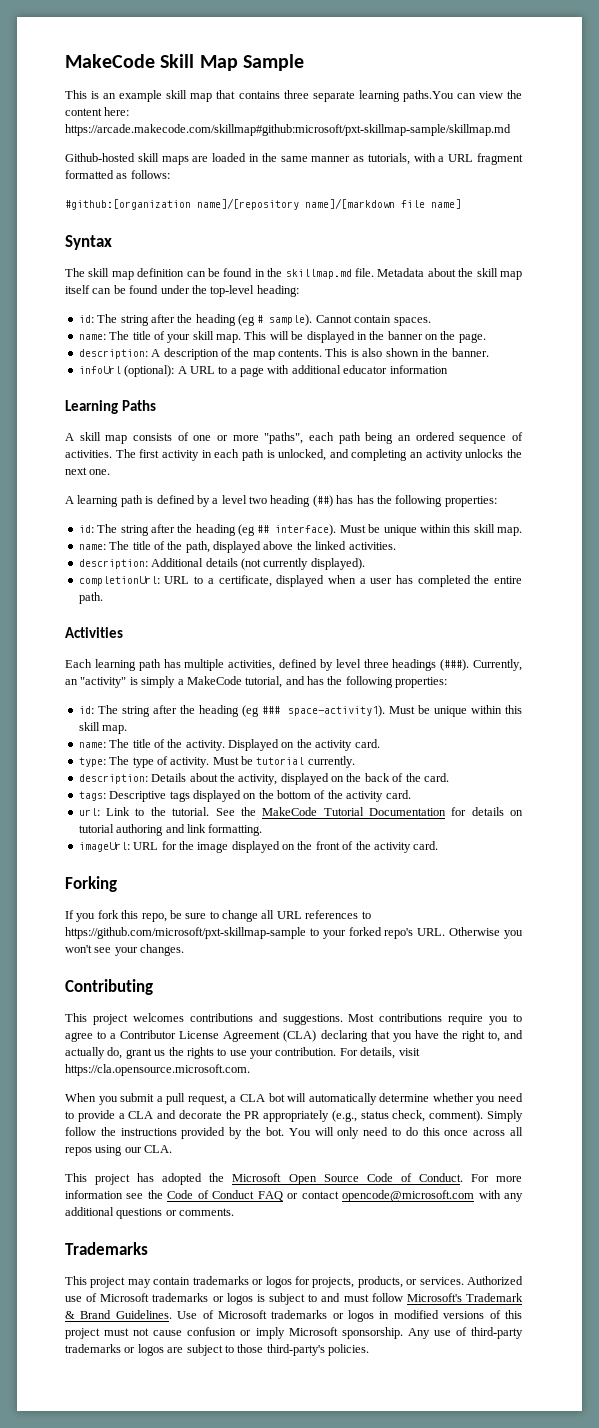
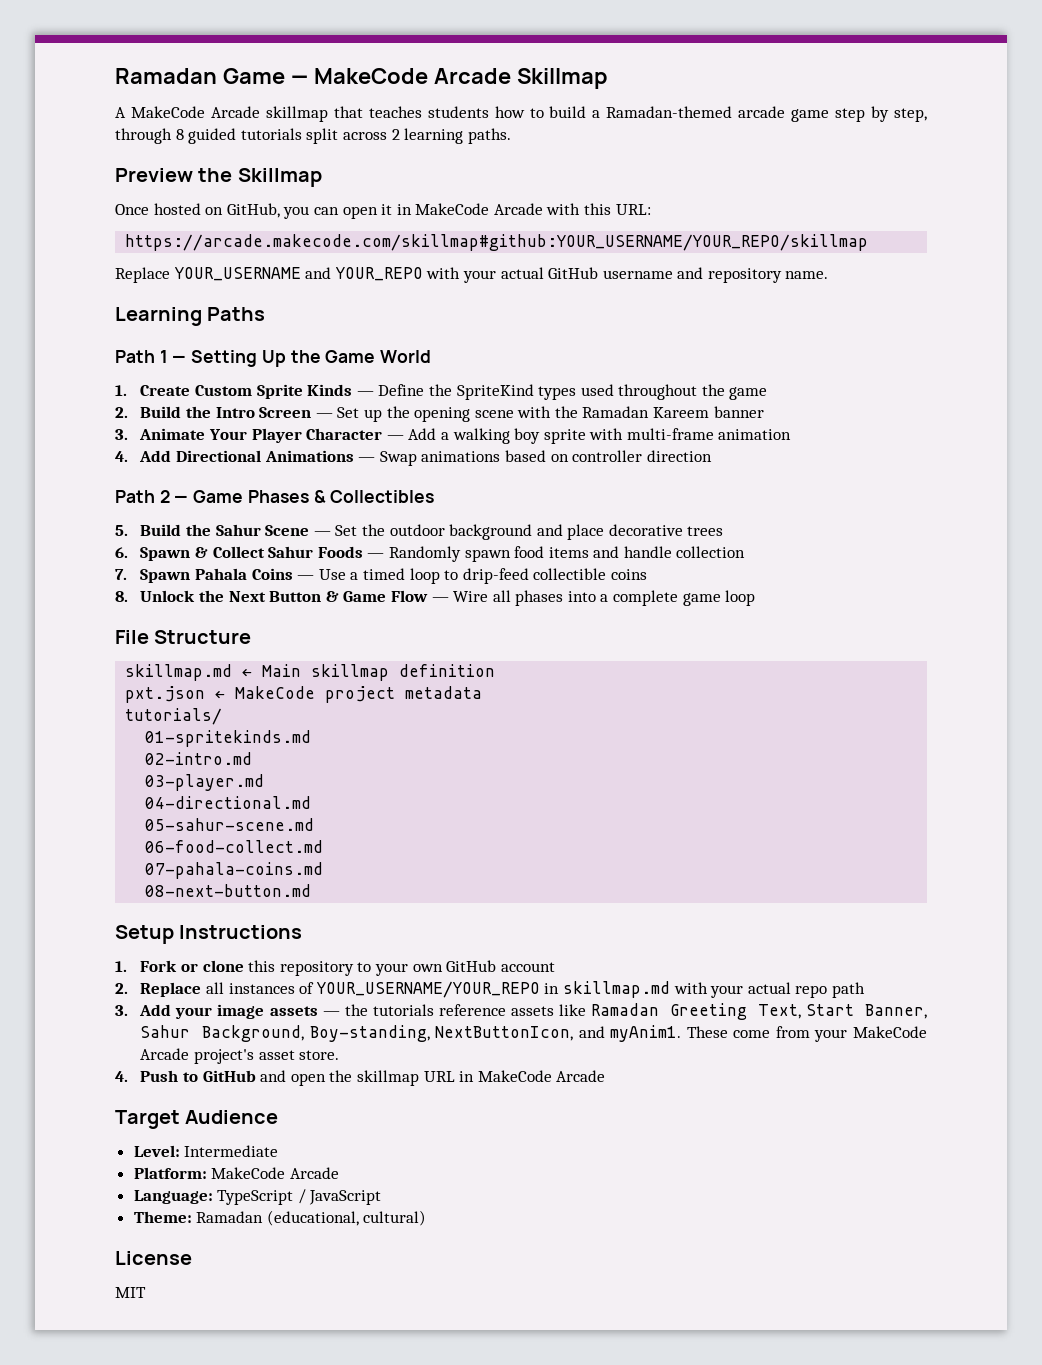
- MakeCode Skill Map Sample
- This is an example skill map that contains three separate learning paths.You can view the content here: https://arcade.makecode.com/skillmap#github:microsoft/pxt-skillmap-sample/skillmap.md
- Github-hosted skill maps are loaded in the same manner as tutorials, with a URL fragment formatted as follows:
- #github:[organization name]/[repository name]/[markdown file name]
- Syntax
- The skill map definition can be found in the skillmap.md file. Metadata about the skill map itself can be found under the top-level heading:
- id: The string after the heading (eg # sample). Cannot contain spaces.
- name: The title of your skill map. This will be displayed in the banner on the page.
- description: A description of the map contents. This is also shown in the banner.
- infoUrl (optional): A URL to a page with additional educator information
+ Ramadan Game — MakeCode Arcade Skillmap
+ A MakeCode Arcade skillmap that teaches students how to build a Ramadan-themed arcade game step by step, through 8 guided tutorials split across 2 learning paths.
+ Preview the Skillmap
+ Once hosted on GitHub, you can open it in MakeCode Arcade with this URL:
+ https://arcade.makecode.com/skillmap#github:YOUR_USERNAME/YOUR_REPO/skillmap
+ Replace YOUR_USERNAME and YOUR_REPO with your actual GitHub username and repository name.
  Learning Paths
- A skill map consists of one or more "paths", each path being an ordered sequence of activities. The first activity in each path is unlocked, and completing an activity unlocks the next one.
- A learning path is defined by a level two heading (##) has has the following properties:
- id: The string after the heading (eg ## interface). Must be unique within this skill map.
- name: The title of the path, displayed above the linked activities.
- description: Additional details (not currently displayed).
- completionUrl: URL to a certificate, displayed when a user has completed the entire path.
- Activities
- Each learning path has multiple activities, defined by level three headings (###). Currently, an "activity" is simply a MakeCode tutorial, and has the following properties:
- id: The string after the heading (eg ### space-activity1). Must be unique within this skill map.
- name: The title of the activity. Displayed on the activity card.
- type: The type of activity. Must be tutorial currently.
- description: Details about the activity, displayed on the back of the card.
- tags: Descriptive tags displayed on the bottom of the activity card.
- url: Link to the tutorial. See the MakeCode Tutorial Documentation for details on tutorial authoring and link formatting.
- imageUrl: URL for the image displayed on the front of the activity card.
- Forking
- If you fork this repo, be sure to change all URL references to https://github.com/microsoft/pxt-skillmap-sample to your forked repo's URL. Otherwise you won't see your changes.
- Contributing
- This project welcomes contributions and suggestions. Most contributions require you to agree to a Contributor License Agreement (CLA) declaring that you have the right to, and actually do, grant us the rights to use your contribution. For details, visit https://cla.opensource.microsoft.com.
- When you submit a pull request, a CLA bot will automatically determine whether you need to provide a CLA and decorate the PR appropriately (e.g., status check, comment). Simply follow the instructions provided by the bot. You will only need to do this once across all repos using our CLA.
- This project has adopted the Microsoft Open Source Code of Conduct. For more information see the Code of Conduct FAQ or contact opencode@microsoft.com with any additional questions or comments.
- Trademarks
- This project may contain trademarks or logos for projects, products, or services. Authorized use of Microsoft trademarks or logos is subject to and must follow Microsoft's Trademark & Brand Guidelines. Use of Microsoft trademarks or logos in modified versions of this project must not cause confusion or imply Microsoft sponsorship. Any use of third-party trademarks or logos are subject to those third-party's policies.
+ Path 1 — Setting Up the Game World
+ 1. Create Custom Sprite Kinds — Define the SpriteKind types used throughout the game
+ 2. Build the Intro Screen — Set up the opening scene with the Ramadan Kareem banner
+ 3. Animate Your Player Character — Add a walking boy sprite with multi-frame animation
+ 4. Add Directional Animations — Swap animations based on controller direction
+ Path 2 — Game Phases & Collectibles
+ 5. Build the Sahur Scene — Set the outdoor background and place decorative trees
+ 6. Spawn & Collect Sahur Foods — Randomly spawn food items and handle collection
+ 7. Spawn Pahala Coins — Use a timed loop to drip-feed collectible coins
+ 8. Unlock the Next Button & Game Flow — Wire all phases into a complete game loop
+ File Structure
+ skillmap.md ← Main skillmap definition
+ pxt.json ← MakeCode project metadata
+ tutorials/
+ 01-spritekinds.md
+ 02-intro.md
+ 03-player.md
+ 04-directional.md
+ 05-sahur-scene.md
+ 06-food-collect.md
+ 07-pahala-coins.md
+ 08-next-button.md
+ Setup Instructions
+ 1. Fork or clone this repository to your own GitHub account
+ 2. Replace all instances of YOUR_USERNAME/YOUR_REPO in skillmap.md with your actual repo path
+ 3. Add your image assets — the tutorials reference assets like Ramadan Greeting Text, Start Banner, Sahur Background, Boy-standing, NextButtonIcon, and myAnim1. These come from your MakeCode Arcade project's asset store.
+ 4. Push to GitHub and open the skillmap URL in MakeCode Arcade
+ Target Audience
+ Level: Intermediate
+ Platform: MakeCode Arcade
+ Language: TypeScript / JavaScript
+ Theme: Ramadan (educational, cultural)
+ License
+ MIT

